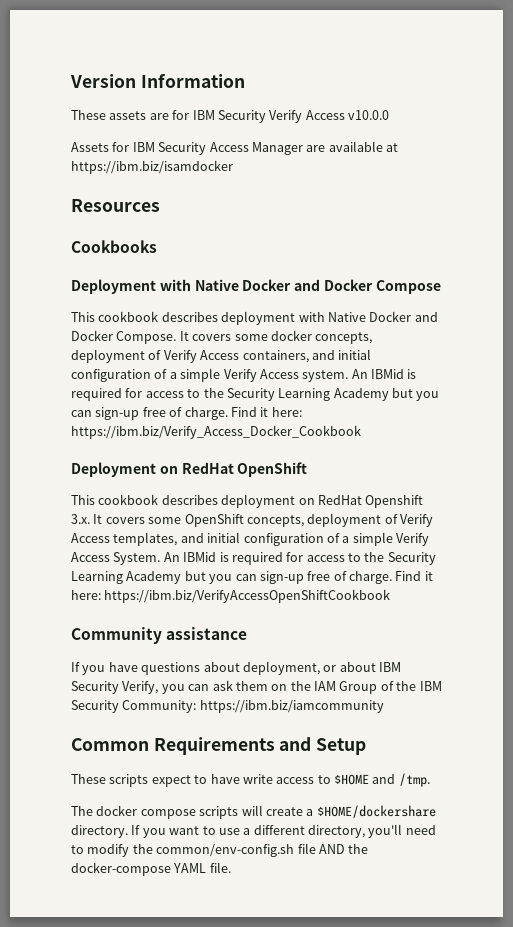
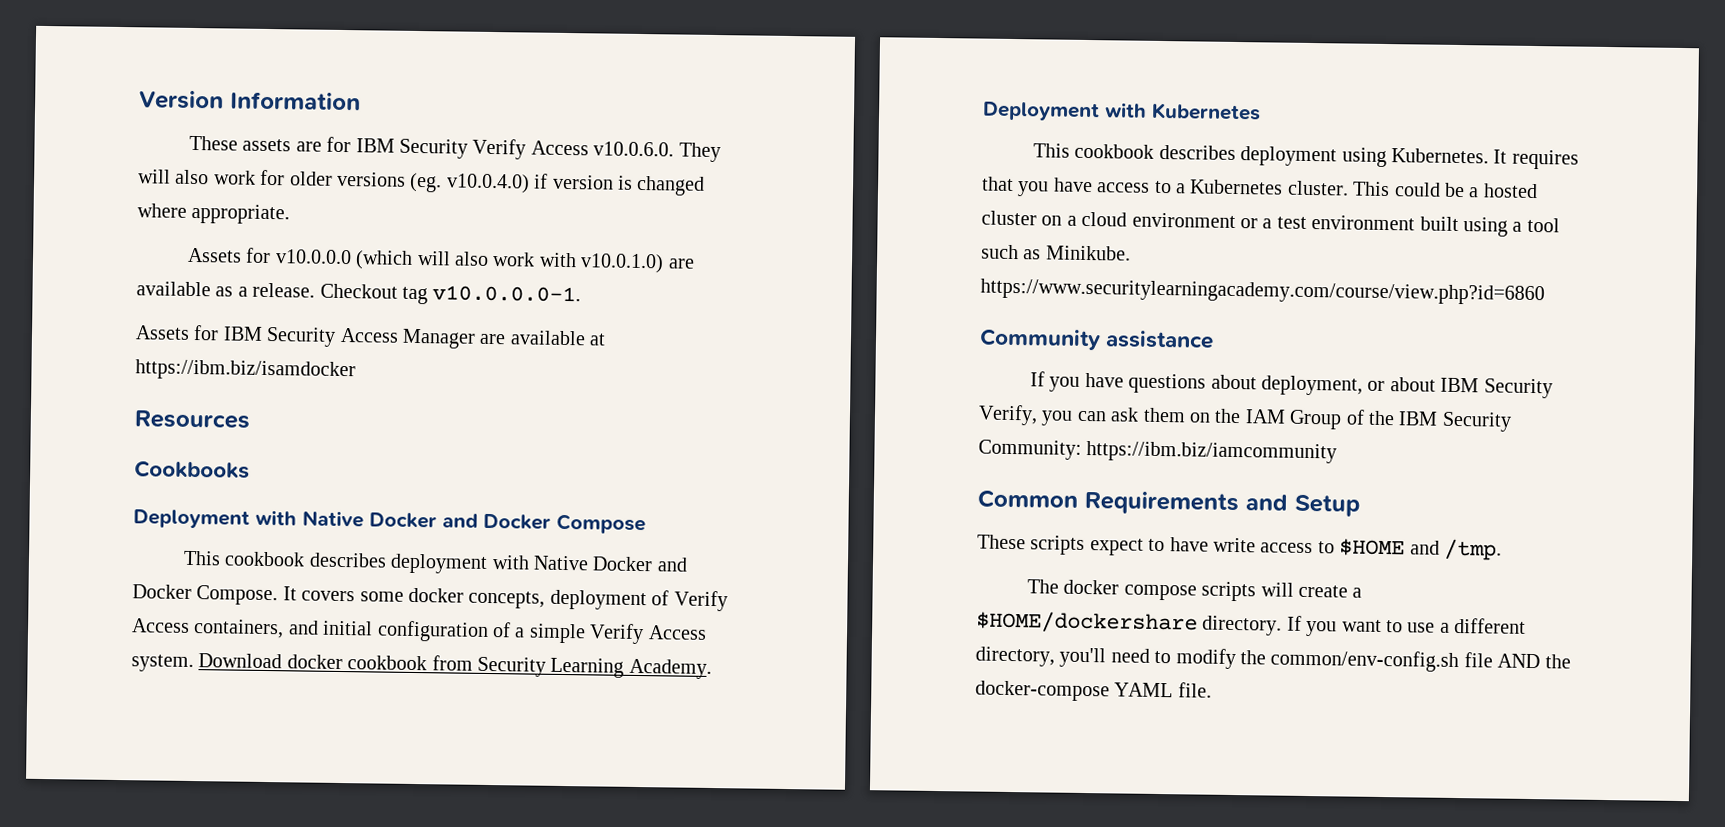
- These assets are for IBM Security Verify Access v10.0.0
+ These assets are for IBM Security Verify Access v10.0.6.0. They will also work for older versions (eg. v10.0.4.0) if version is changed where appropriate.
+ Assets for v10.0.0.0 (which will also work with v10.0.1.0) are available as a release. Checkout tag v10.0.0.0-1.
- An IBMid is required for access to the Security Learning Academy but you can sign-up free of charge. Find it here: https://ibm.biz/Verify_Access_Docker_Cookbook
- Deployment on RedHat OpenShift
- This cookbook describes deployment on RedHat Openshift 3.x. It covers some OpenShift concepts, deployment of Verify Access templates, and initial configuration of a simple Verify Access System. An IBMid is required for access to the Security Learning Academy but you can sign-up free of charge. Find it here: https://ibm.biz/VerifyAccessOpenShiftCookbook
+ Download docker cookbook from Security Learning Academy.
+ Deployment with Kubernetes
+ This cookbook describes deployment using Kubernetes. It requires that you have access to a Kubernetes cluster. This could be a hosted cluster on a cloud environment or a test environment built using a tool such as Minikube. https://www.securitylearningacademy.com/course/view.php?id=6860

